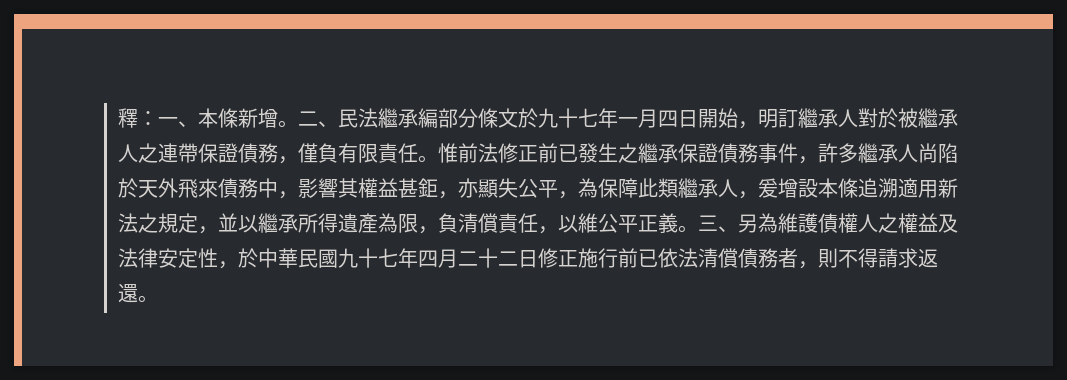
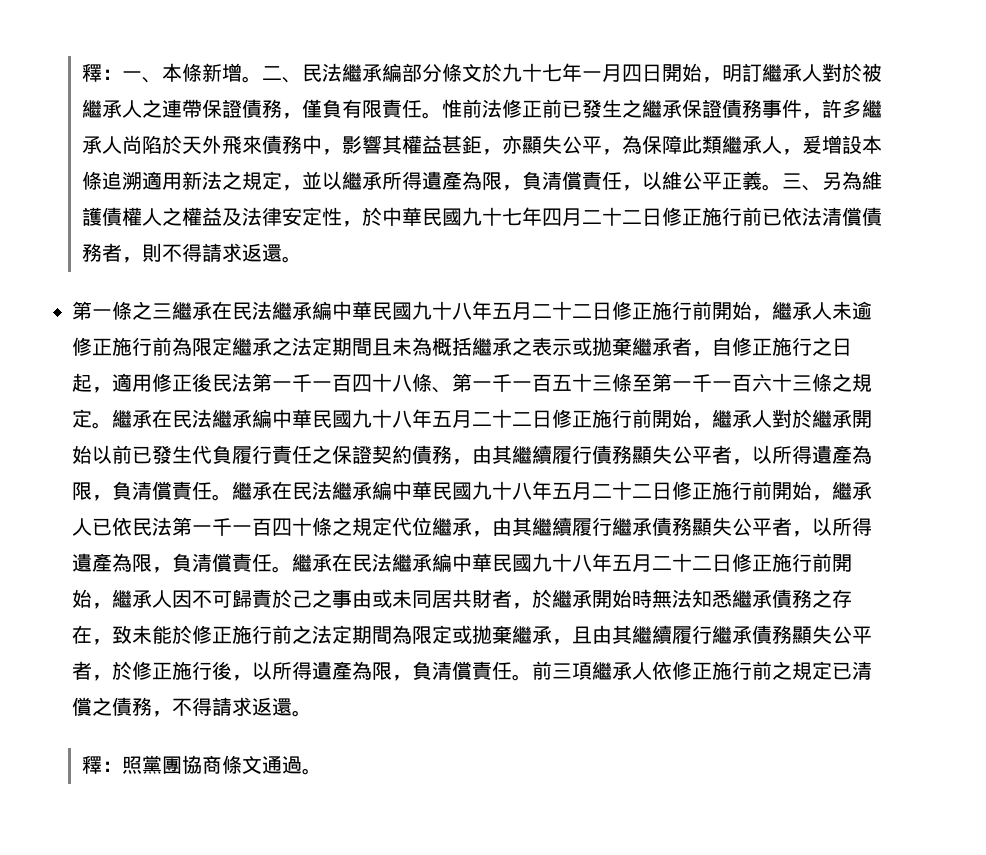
+ 第一條之三繼承在民法繼承編中華民國九十八年五月二十二日修正施行前開始，繼承人未逾修正施行前為限定繼承之法定期間且未為概括繼承之表示或拋棄繼承者，自修正施行之日起，適用修正後民法第一千一百四十八條、第一千一百五十三條至第一千一百六十三條之規定。繼承在民法繼承編中華民國九十八年五月二十二日修正施行前開始，繼承人對於繼承開始以前已發生代負履行責任之保證契約債務，由其繼續履行債務顯失公平者，以所得遺產為限，負清償責任。繼承在民法繼承編中華民國九十八年五月二十二日修正施行前開始，繼承人已依民法第一千一百四十條之規定代位繼承，由其繼續履行繼承債務顯失公平者，以所得遺產為限，負清償責任。繼承在民法繼承編中華民國九十八年五月二十二日修正施行前開始，繼承人因不可歸責於己之事由或未同居共財者，於繼承開始時無法知悉繼承債務之存在，致未能於修正施行前之法定期間為限定或拋棄繼承，且由其繼續履行繼承債務顯失公平者，於修正施行後，以所得遺產為限，負清償責任。前三項繼承人依修正施行前之規定已清償之債務，不得請求返還。
+ 釋：照黨團協商條文通過。

